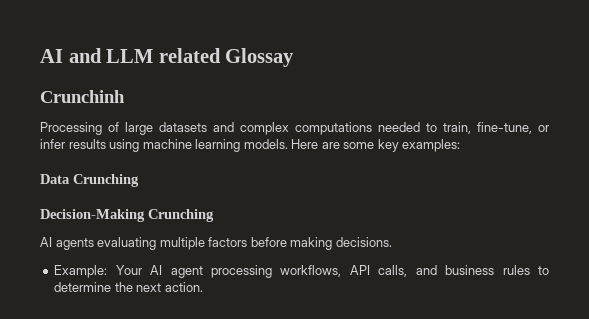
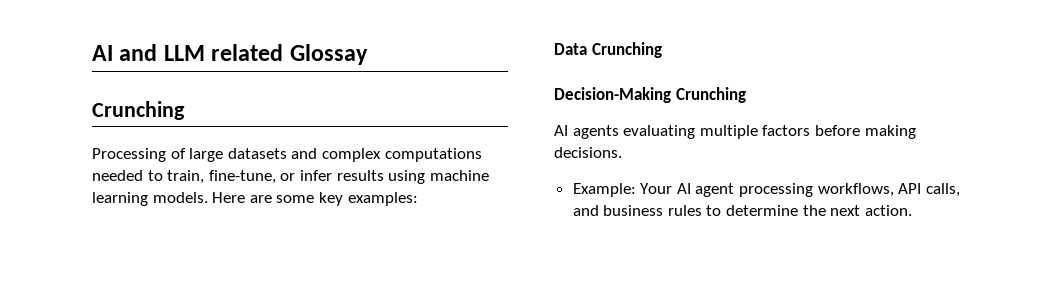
  AI and LLM related Glossay
- Crunchinh
+ Crunching

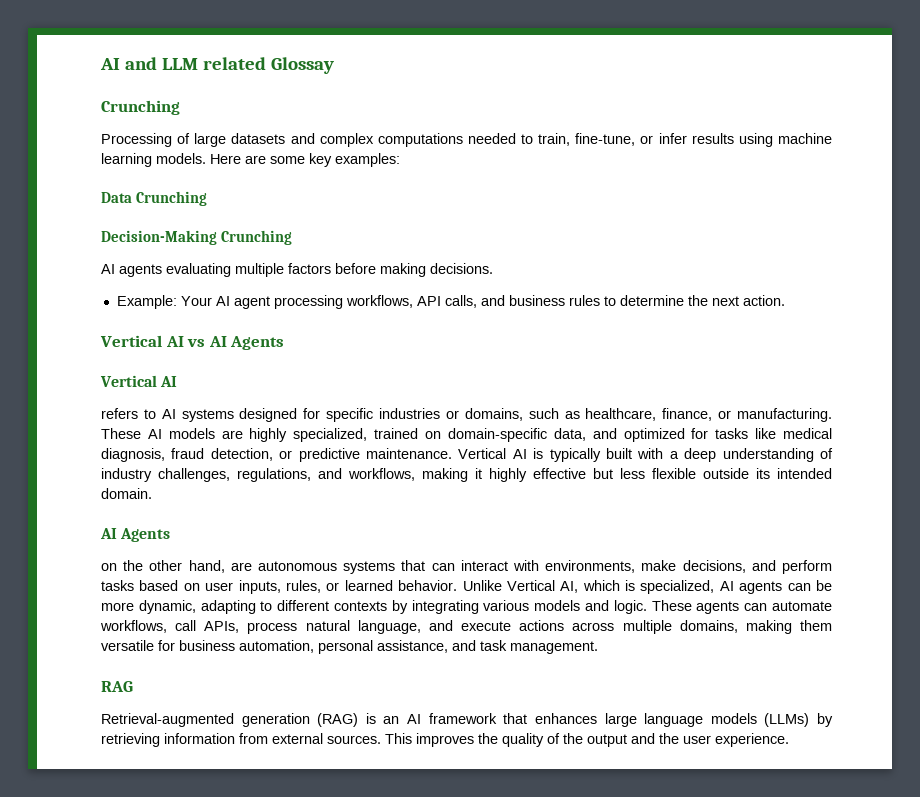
+ Vertical AI vs AI Agents
+ Vertical AI
+ refers to AI systems designed for specific industries or domains, such as healthcare, finance, or manufacturing. These AI models are highly specialized, trained on domain-specific data, and optimized for tasks like medical diagnosis, fraud detection, or predictive maintenance. Vertical AI is typically built with a deep understanding of industry challenges, regulations, and workflows, making it highly effective but less flexible outside its intended domain.
+ AI Agents
+ on the other hand, are autonomous systems that can interact with environments, make decisions, and perform tasks based on user inputs, rules, or learned behavior. Unlike Vertical AI, which is specialized, AI agents can be more dynamic, adapting to different contexts by integrating various models and logic. These agents can automate workflows, call APIs, process natural language, and execute actions across multiple domains, making them versatile for business automation, personal assistance, and task management.
+ RAG
+ Retrieval-augmented generation (RAG) is an AI framework that enhances large language models (LLMs) by retrieving information from external sources. This improves the quality of the output and the user experience.

